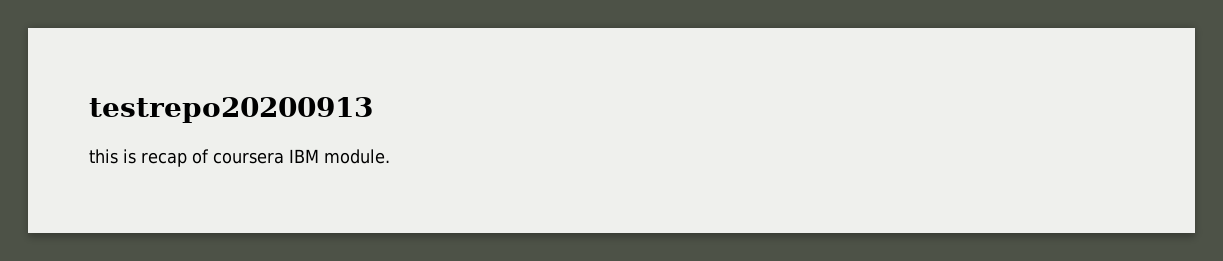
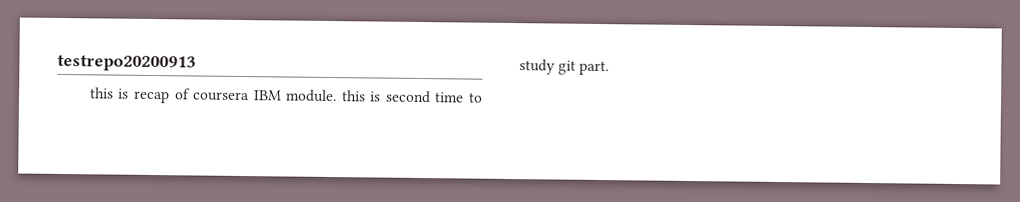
- this is recap of coursera IBM module.
+ this is recap of coursera IBM module. this is second time to study git part.

